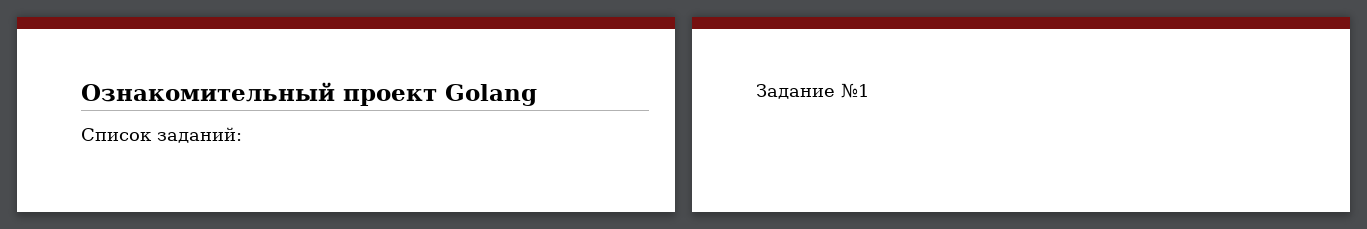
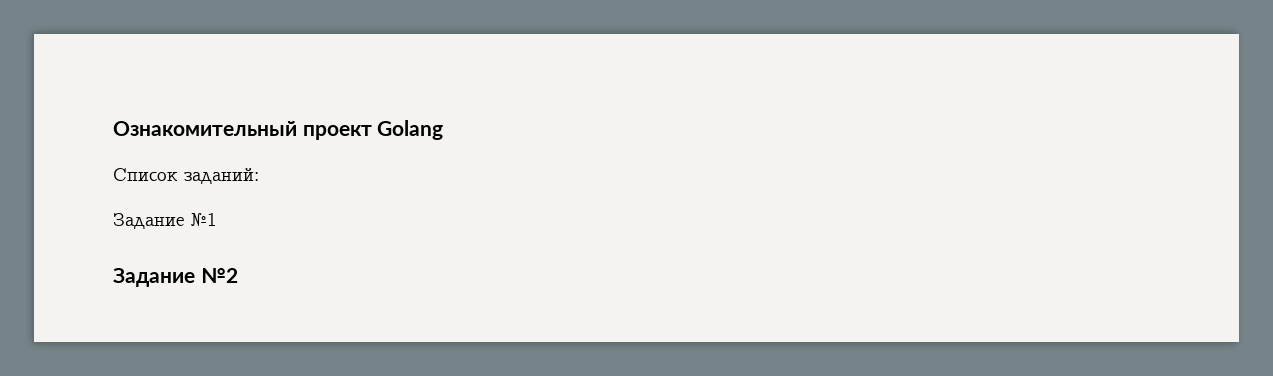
+ Задание №2

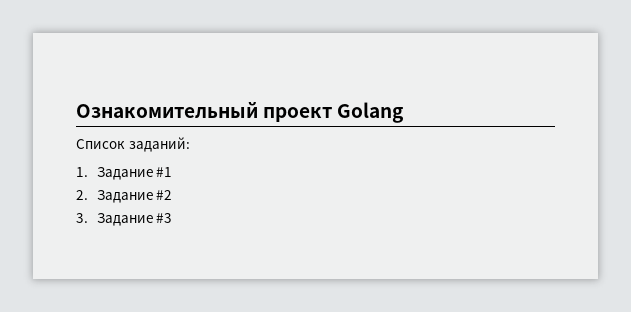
- Задание №1
- Задание №2
+ 1. Задание #1
+ 2. Задание #2
+ 3. Задание #3

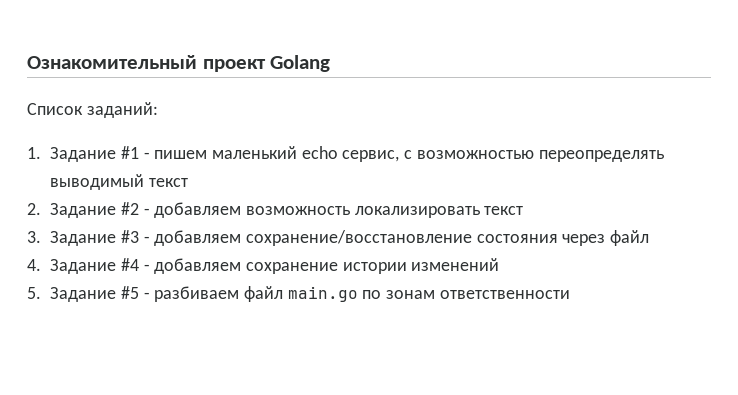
- 1. Задание #1
- 2. Задание #2
- 3. Задание #3
+ 1. Задание #1 - пишем маленький echo сервис, с возможностью переопределять выводимый текст
+ 2. Задание #2 - добавляем возможность локализировать текст
+ 3. Задание #3 - добавляем сохранение/восстановление состояния через файл
+ 4. Задание #4 - добавляем сохранение истории изменений
+ 5. Задание #5 - разбиваем файл main.go по зонам ответственности

